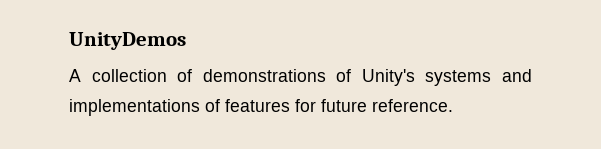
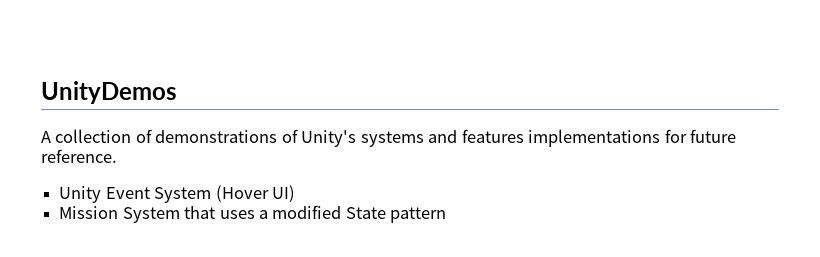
- A collection of demonstrations of Unity's systems and implementations of features for future reference.
+ A collection of demonstrations of Unity's systems and features implementations for future reference.
+ Unity Event System (Hover UI)
+ Mission System that uses a modified State pattern

